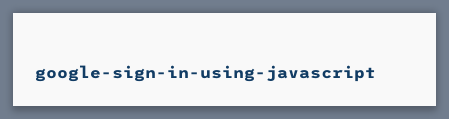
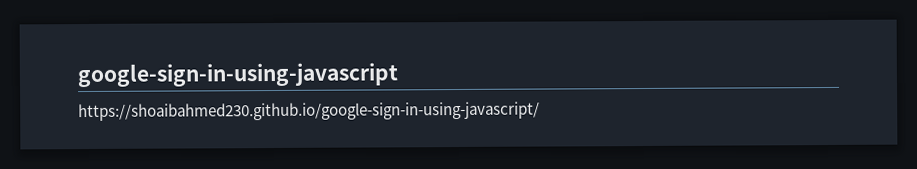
+ https://shoaibahmed230.github.io/google-sign-in-using-javascript/

